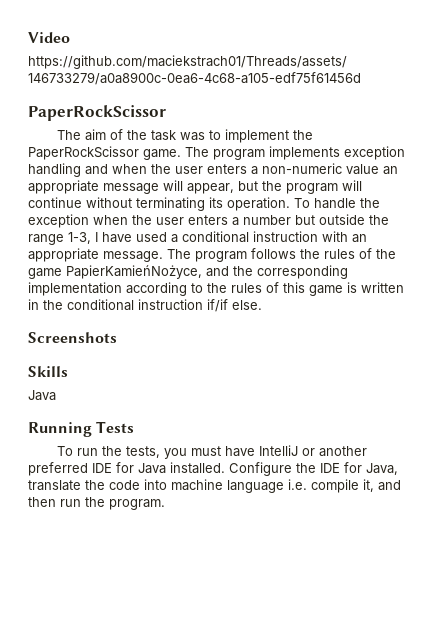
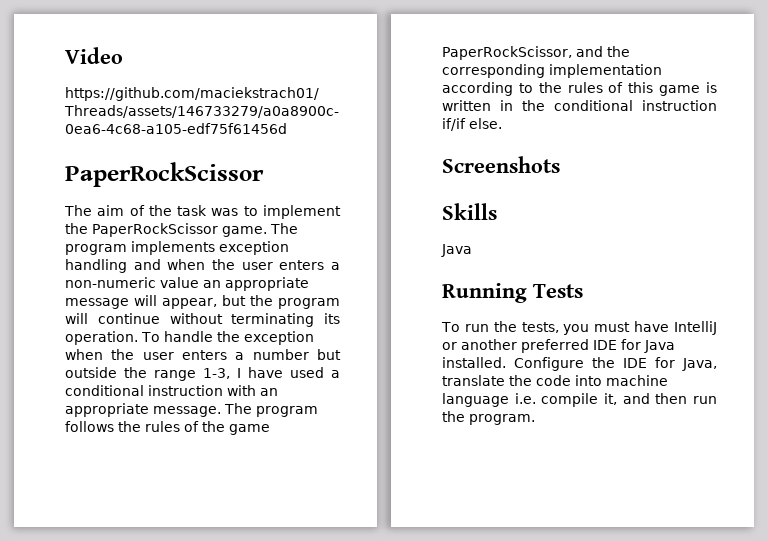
- The program follows the rules of the game PapierKamieńNożyce, and the corresponding implementation according to the rules of this game is written in the conditional instruction if/if else.
+ The program follows the rules of the game PaperRockScissor, and the corresponding implementation according to the rules of this game is written in the conditional instruction if/if else.

